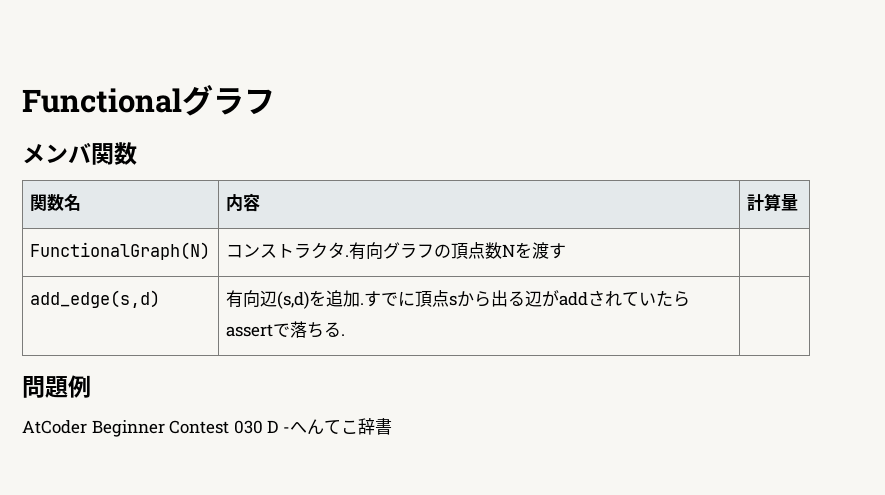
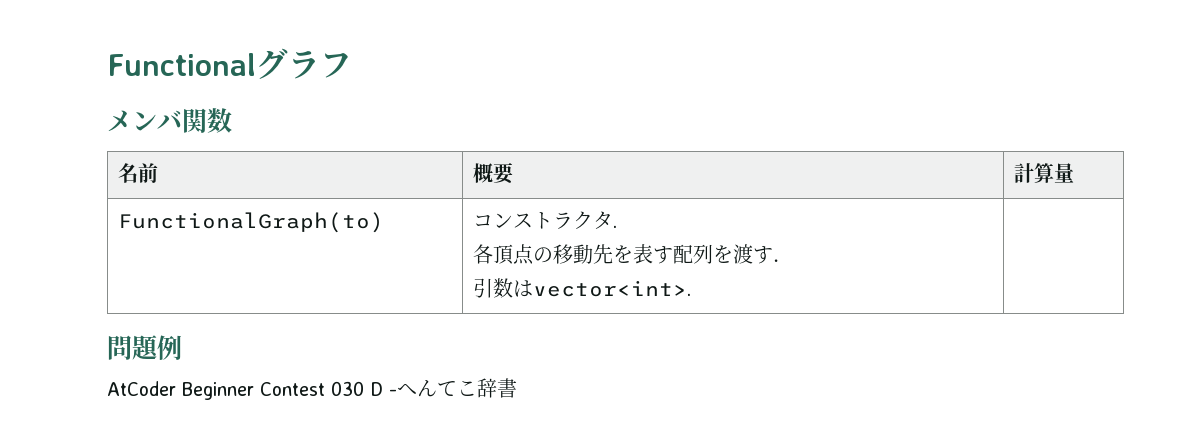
- 関数名 | 内容 | 計算量
+ 名前 | 概要 | 計算量
- FunctionalGraph(N) | コンストラクタ.有向グラフの頂点数Nを渡す |
- add_edge(s,d) | 有向辺(s,d)を追加.すでに頂点sから出る辺がaddされていたらassertで落ちる. |
+ FunctionalGraph(to) | コンストラクタ.
+ 各頂点の移動先を表す配列を渡す．
+ 引数はvector<int>. |

